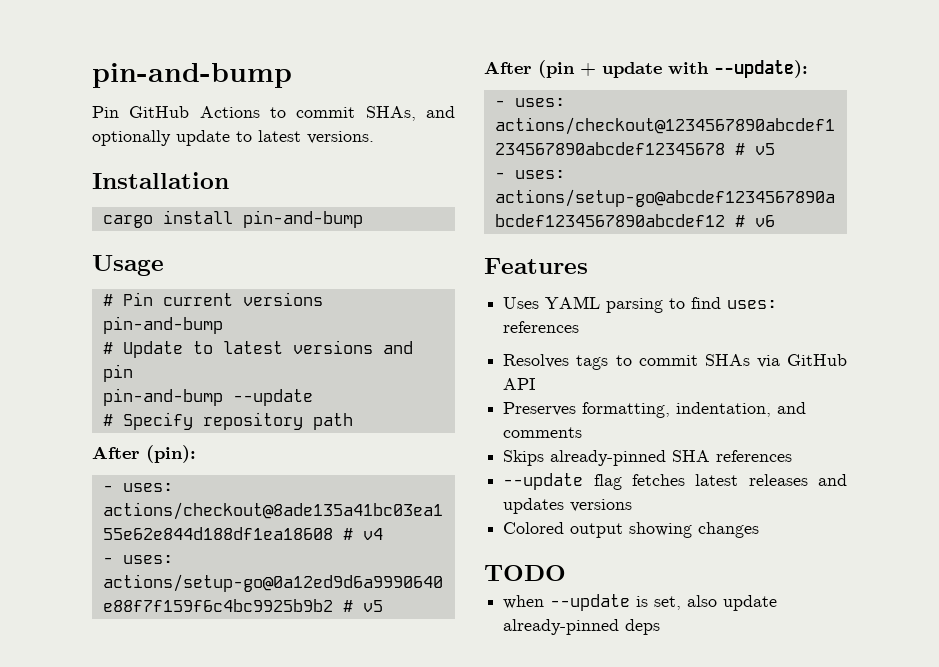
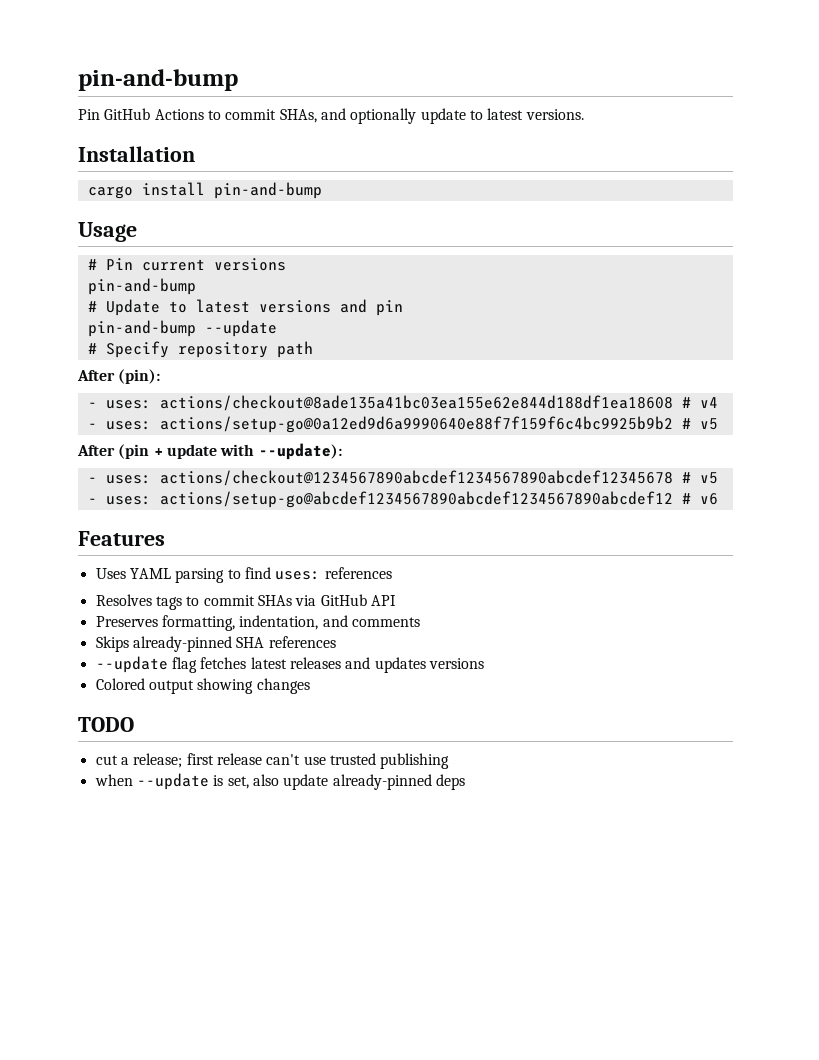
+ cut a release; first release can't use trusted publishing

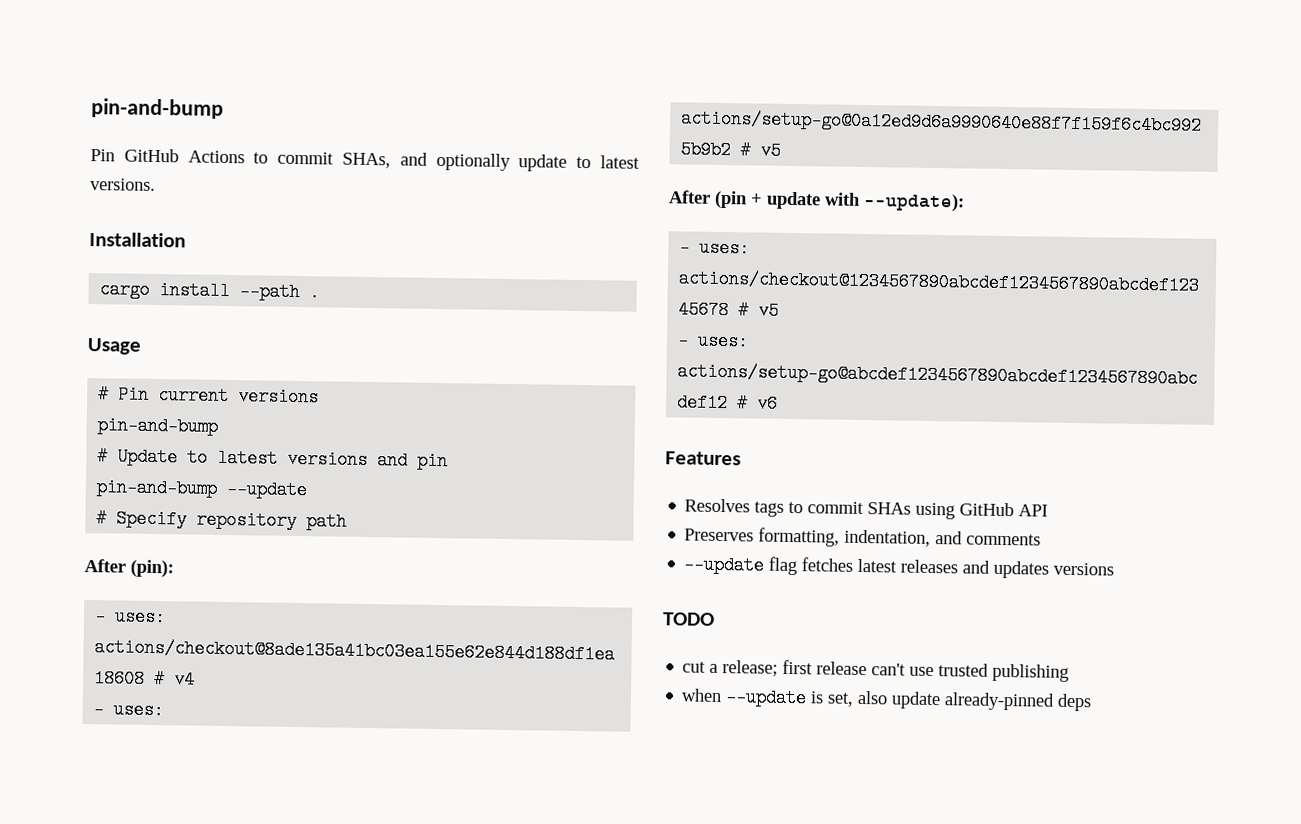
- cargo install pin-and-bump
+ cargo install --path .
- Uses YAML parsing to find uses: references
- Resolves tags to commit SHAs via GitHub API
+ Resolves tags to commit SHAs using GitHub API
- Skips already-pinned SHA references
- Colored output showing changes

